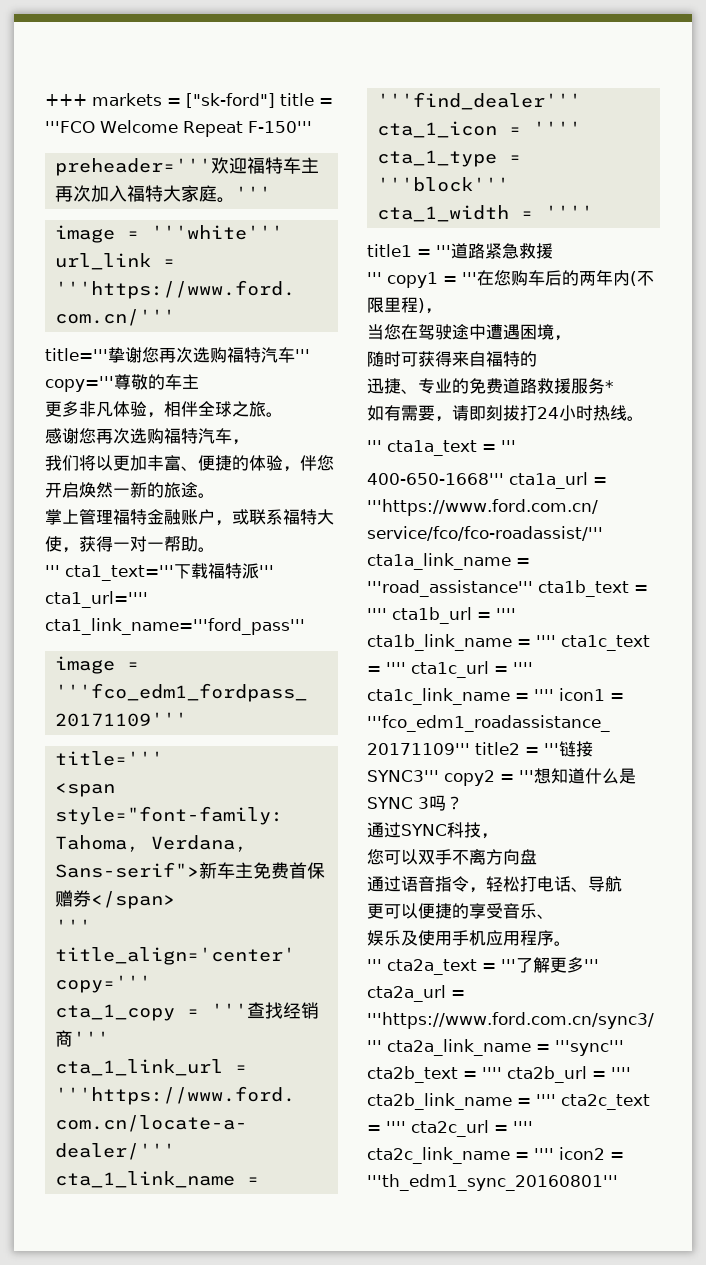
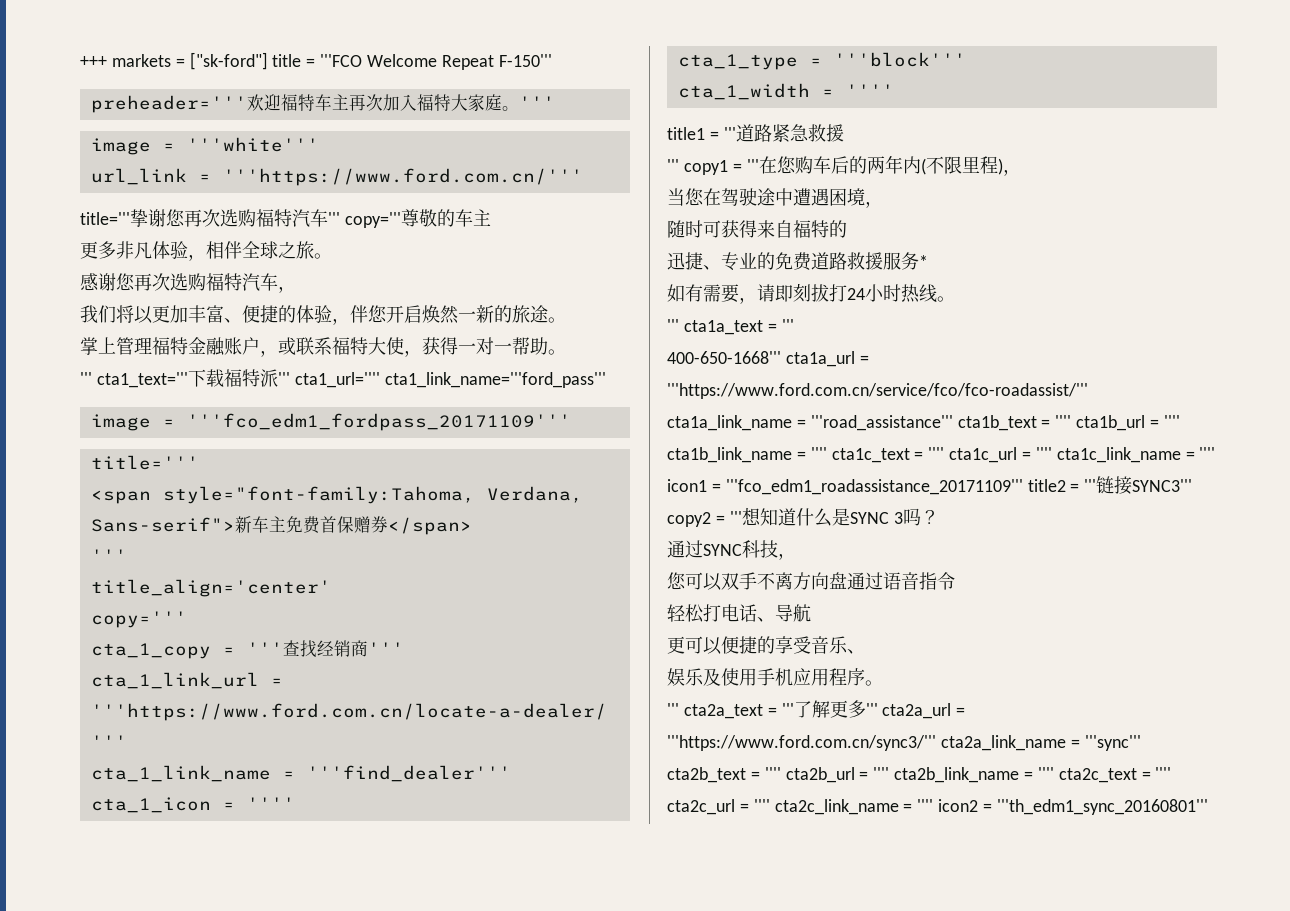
- 您可以双手不离方向盘
- 通过语音指令，轻松打电话、导航
+ 您可以双手不离方向盘通过语音指令
+ 轻松打电话、导航

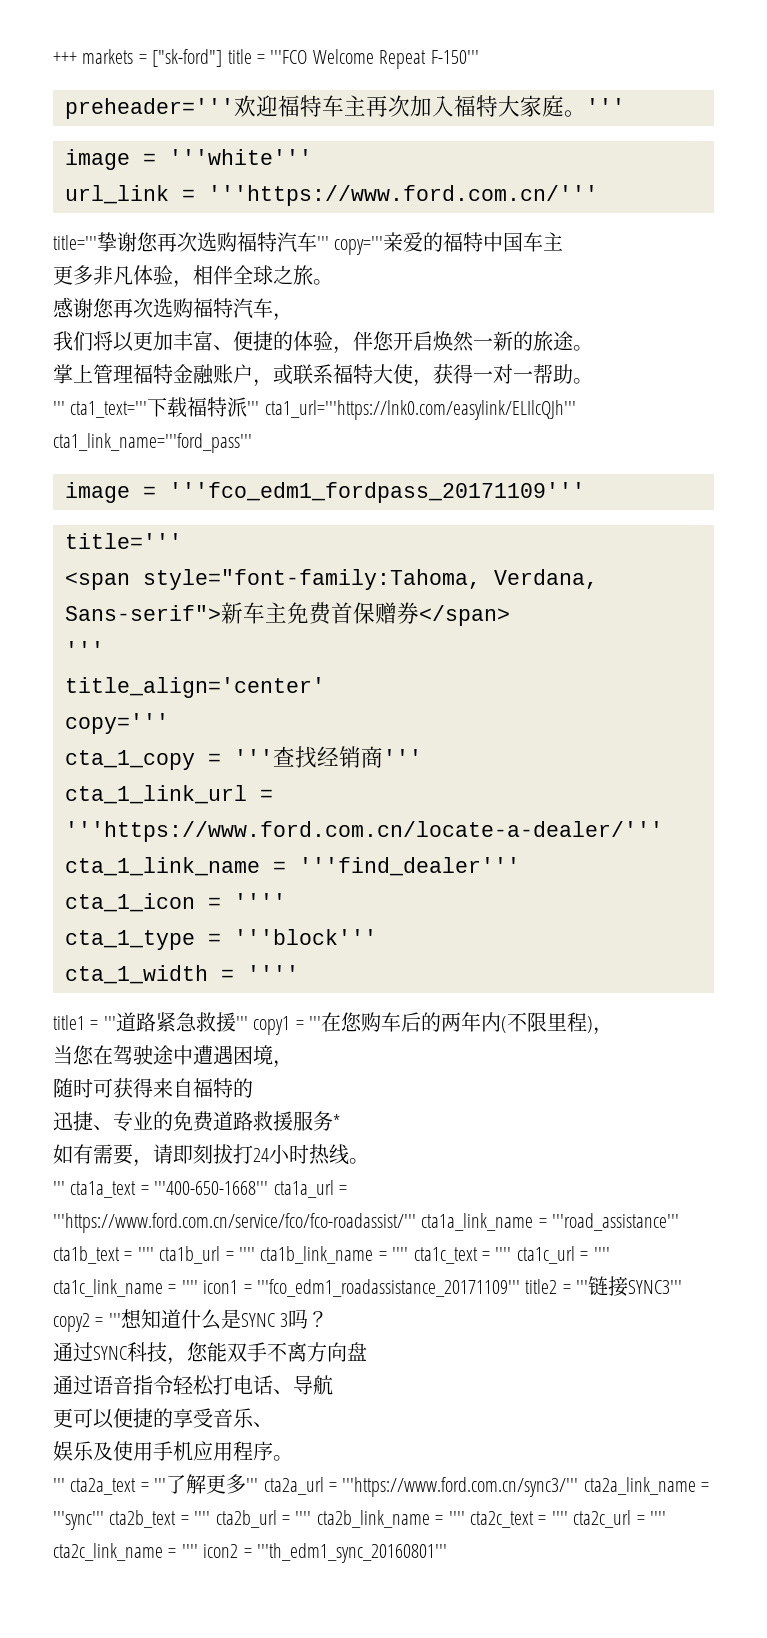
- title='''挚谢您再次选购福特汽车''' copy='''尊敬的车主
+ title='''挚谢您再次选购福特汽车''' copy='''亲爱的福特中国车主
- ''' cta1_text='''下载福特派''' cta1_url='''' cta1_link_name='''ford_pass'''
+ ''' cta1_text='''下载福特派''' cta1_url='''https://lnk0.com/easylink/ELIlcQJh''' cta1_link_name='''ford_pass'''
- title1 = '''道路紧急救援
- ''' copy1 = '''在您购车后的两年内(不限里程)，
+ title1 = '''道路紧急救援''' copy1 = '''在您购车后的两年内(不限里程)，
- ''' cta1a_text = '''
- 400-650-1668''' cta1a_url = '''https://www.ford.com.cn/service/fco/fco-roadassist/''' cta1a_link_name = '''road_assistance''' cta1b_text = '''' cta1b_url = '''' cta1b_link_name = '''' cta1c_text = '''' cta1c_url = '''' cta1c_link_name = '''' icon1 = '''fco_edm1_roadassistance_20171109''' title2 = '''链接SYNC3''' copy2 = '''想知道什么是SYNC 3吗？
+ ''' cta1a_text = '''400-650-1668''' cta1a_url = '''https://www.ford.com.cn/service/fco/fco-roadassist/''' cta1a_link_name = '''road_assistance''' cta1b_text = '''' cta1b_url = '''' cta1b_link_name = '''' cta1c_text = '''' cta1c_url = '''' cta1c_link_name = '''' icon1 = '''fco_edm1_roadassistance_20171109''' title2 = '''链接SYNC3''' copy2 = '''想知道什么是SYNC 3吗？
- 通过SYNC科技，
- 您可以双手不离方向盘通过语音指令
- 轻松打电话、导航
+ 通过SYNC科技，您能双手不离方向盘
+ 通过语音指令轻松打电话、导航

